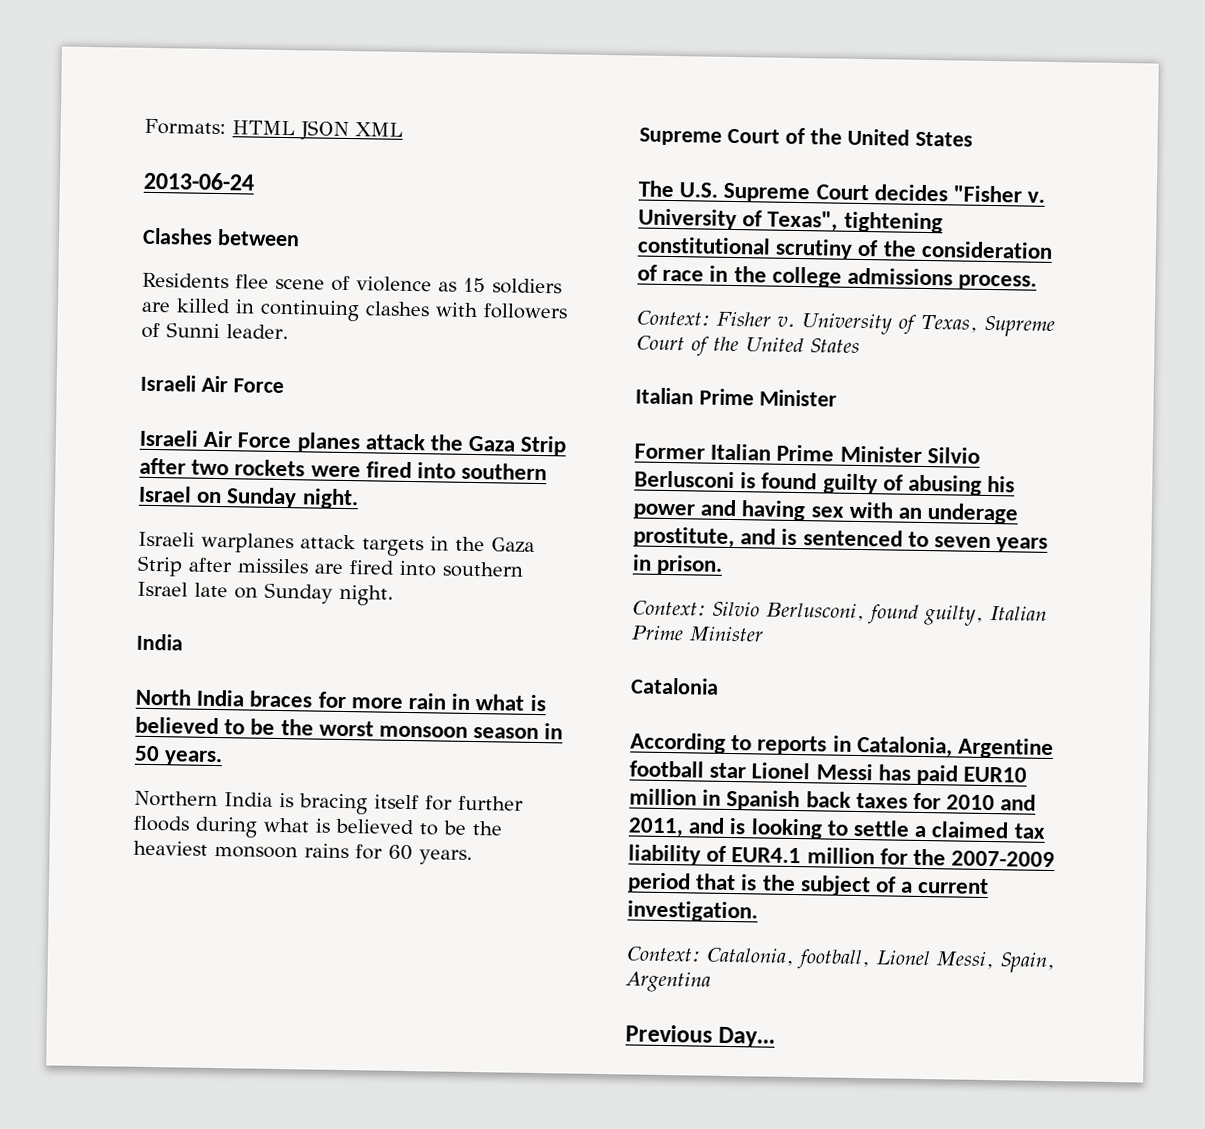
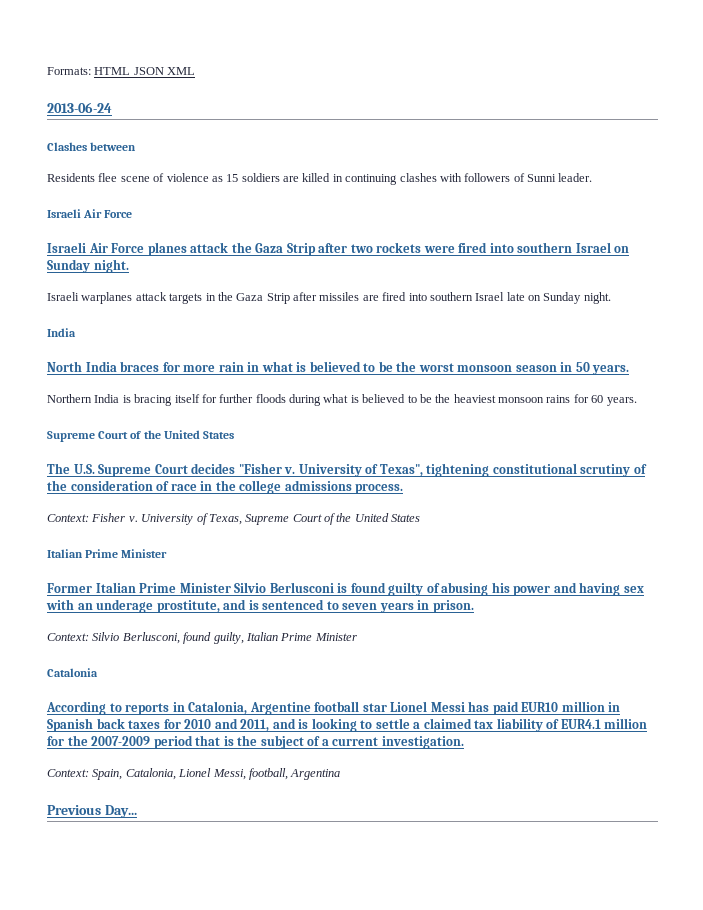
- Context: Catalonia, football, Lionel Messi, Spain, Argentina
+ Context: Spain, Catalonia, Lionel Messi, football, Argentina

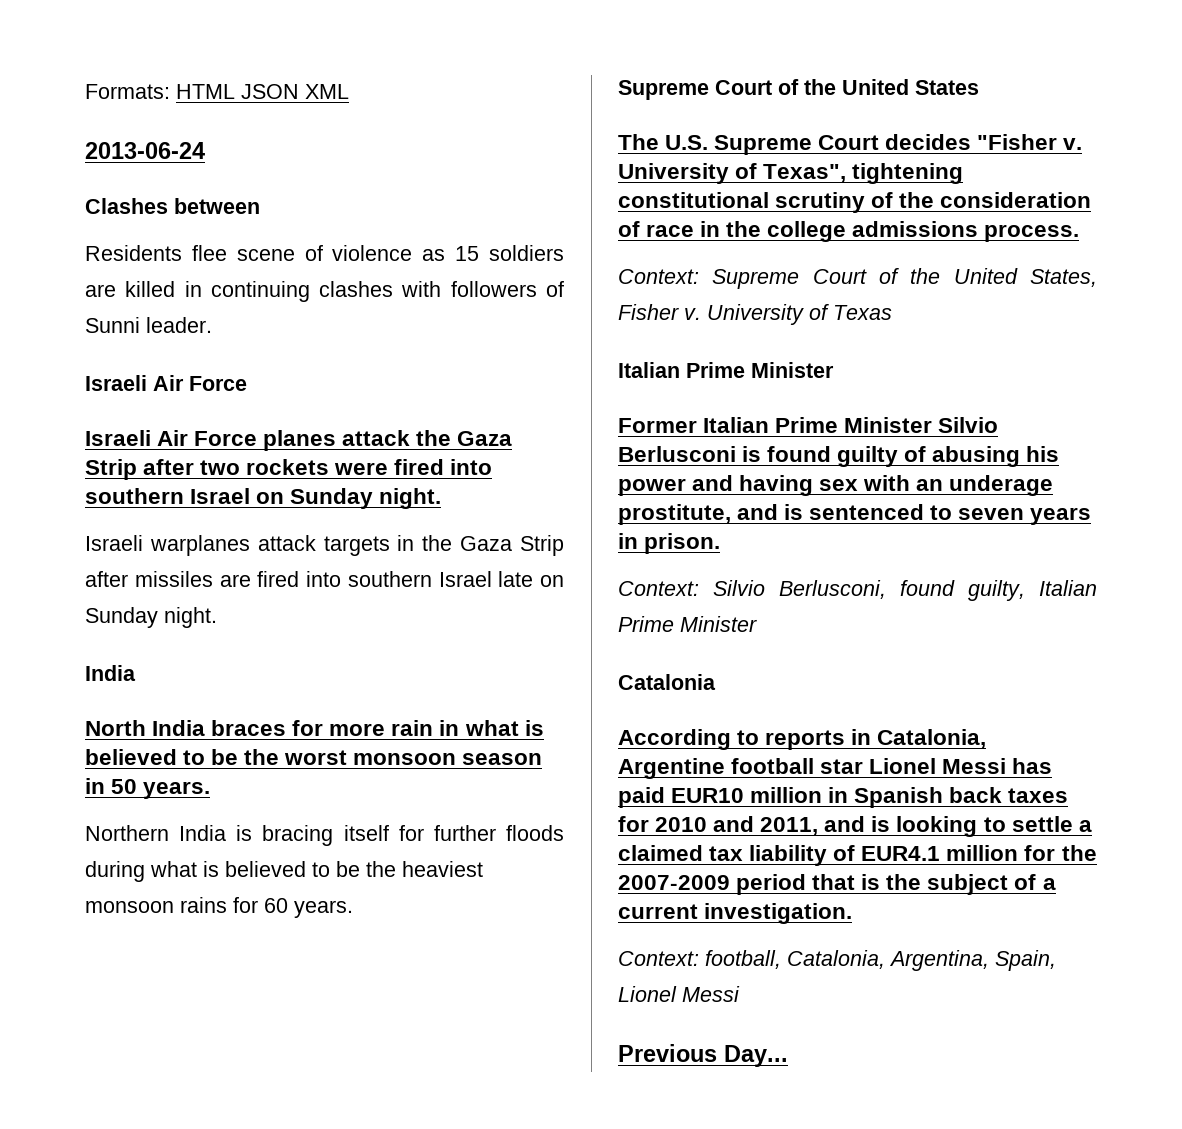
- Context: Fisher v. University of Texas, Supreme Court of the United States
+ Context: Supreme Court of the United States, Fisher v. University of Texas
- Context: Spain, Catalonia, Lionel Messi, football, Argentina
+ Context: football, Catalonia, Argentina, Spain, Lionel Messi

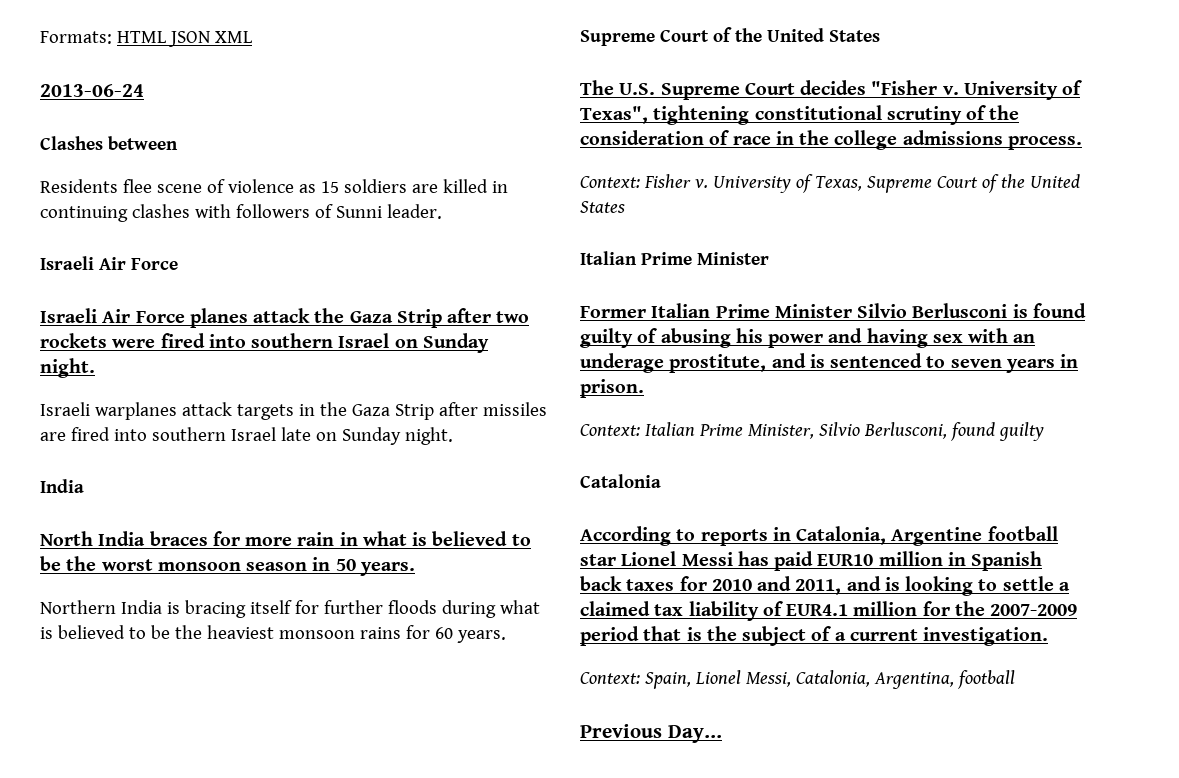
- Context: Supreme Court of the United States, Fisher v. University of Texas
+ Context: Fisher v. University of Texas, Supreme Court of the United States
- Context: Silvio Berlusconi, found guilty, Italian Prime Minister
+ Context: Italian Prime Minister, Silvio Berlusconi, found guilty
- Context: football, Catalonia, Argentina, Spain, Lionel Messi
+ Context: Spain, Lionel Messi, Catalonia, Argentina, football

